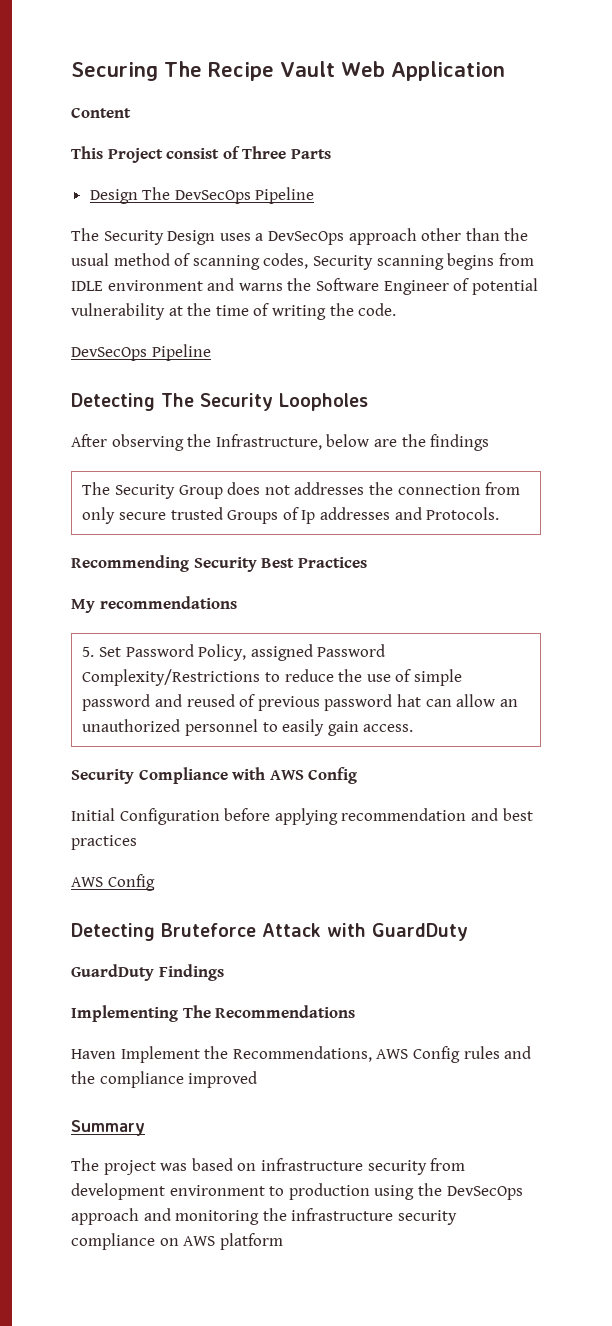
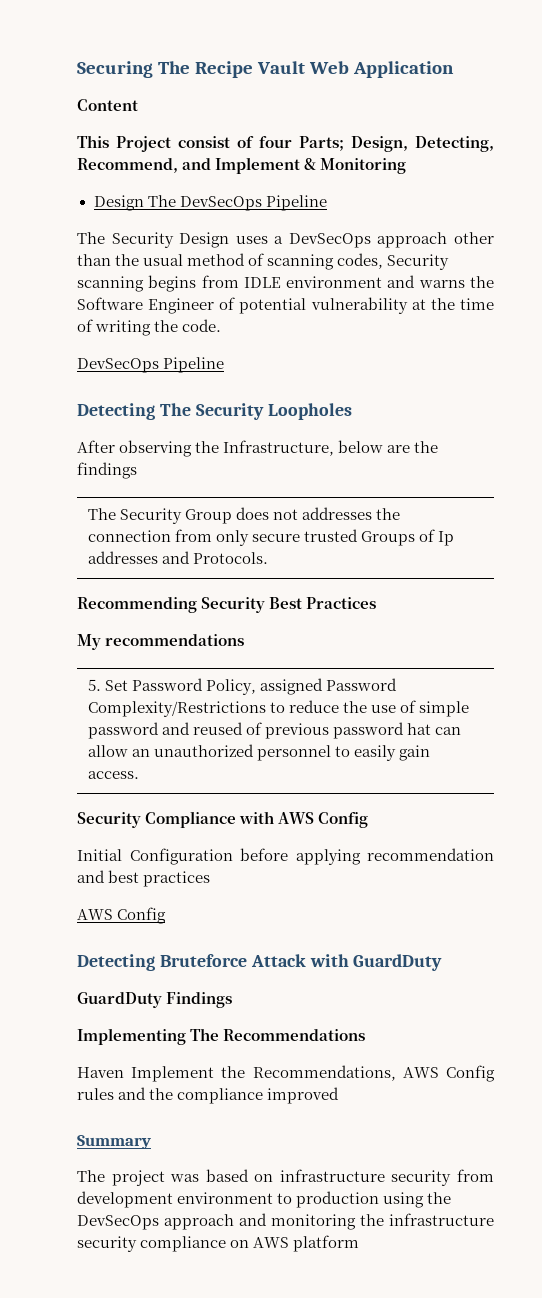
- This Project consist of Three Parts
+ This Project consist of four Parts; Design, Detecting, Recommend, and Implement & Monitoring

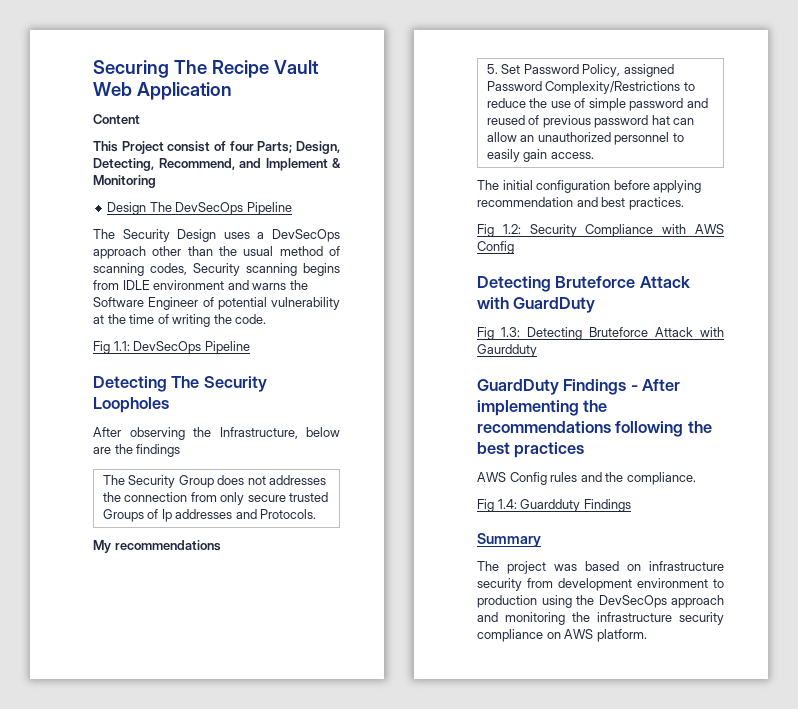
  The Security Design uses a DevSecOps approach other than the usual method of scanning codes, Security scanning begins from IDLE environment and warns the Software Engineer of potential vulnerability at the time of writing the code.
- DevSecOps Pipeline
+ Fig 1.1: DevSecOps Pipeline
- Recommending Security Best Practices
- Security Compliance with AWS Config
- Initial Configuration before applying recommendation and best practices
- AWS Config
+ The initial configuration before applying recommendation and best practices.
+ Fig 1.2: Security Compliance with AWS Config
- GuardDuty Findings
- Implementing The Recommendations
- Haven Implement the Recommendations, AWS Config rules and the compliance improved
+ Fig 1.3: Detecting Bruteforce Attack with Gaurdduty
+ GuardDuty Findings - After implementing the recommendations following the best practices
+ AWS Config rules and the compliance.
+ Fig 1.4: Guardduty Findings
- The project was based on infrastructure security from development environment to production using the DevSecOps approach and monitoring the infrastructure security compliance on AWS platform
+ The project was based on infrastructure security from development environment to production using the DevSecOps approach and monitoring the infrastructure security compliance on AWS platform.

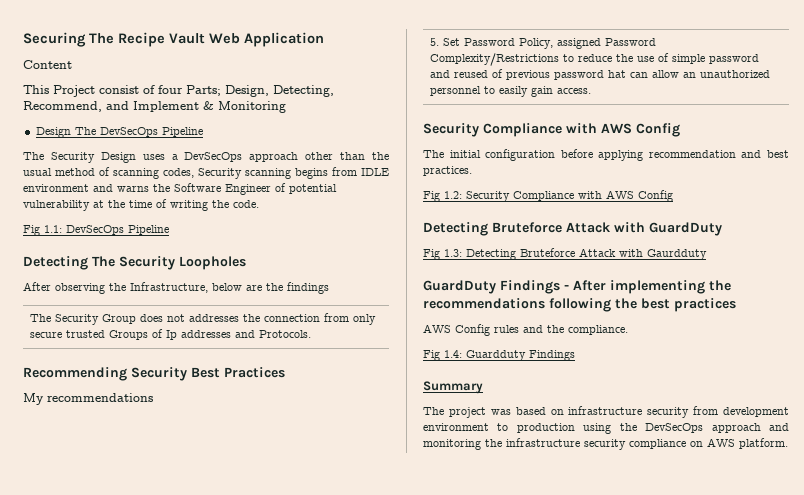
+ Recommending Security Best Practices
  5. Set Password Policy, assigned Password Complexity/Restrictions to reduce the use of simple password and reused of previous password hat can allow an unauthorized personnel to easily gain access.
+ Security Compliance with AWS Config

